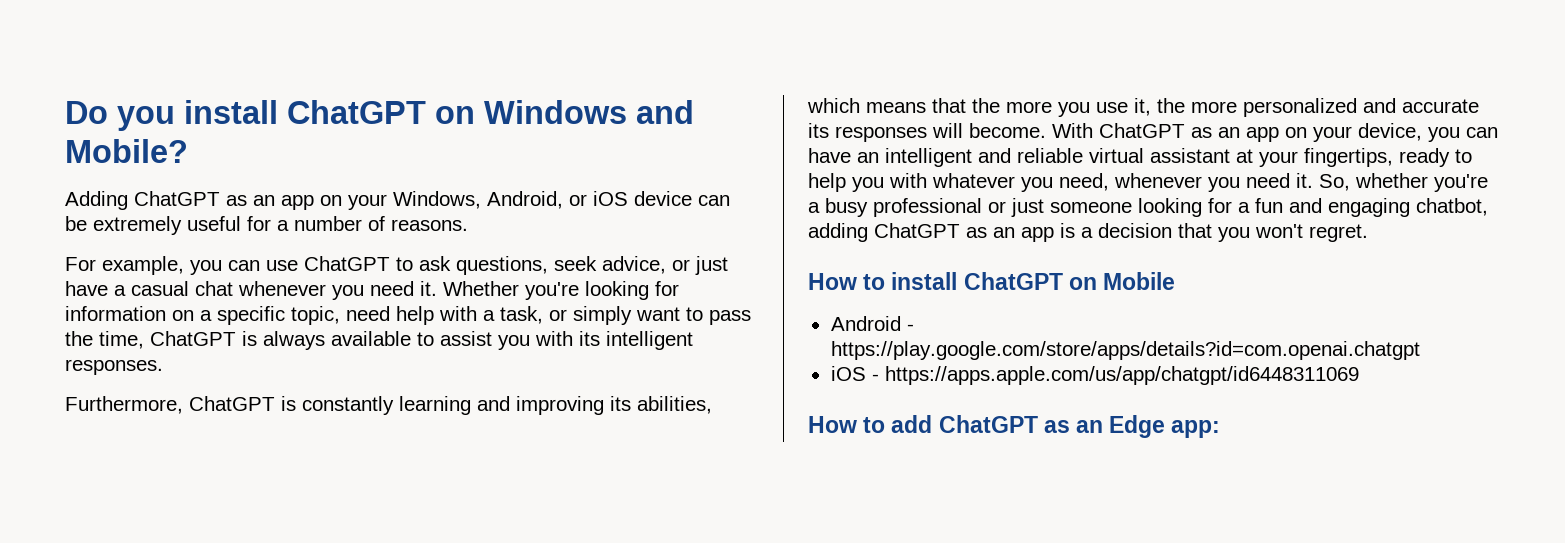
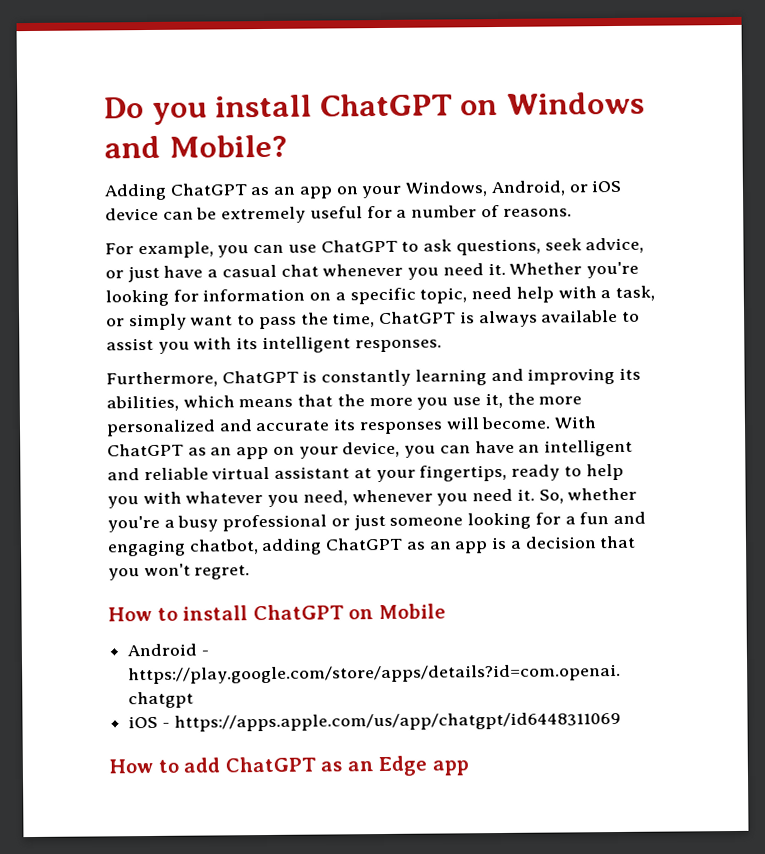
- How to add ChatGPT as an Edge app:
+ How to add ChatGPT as an Edge app

